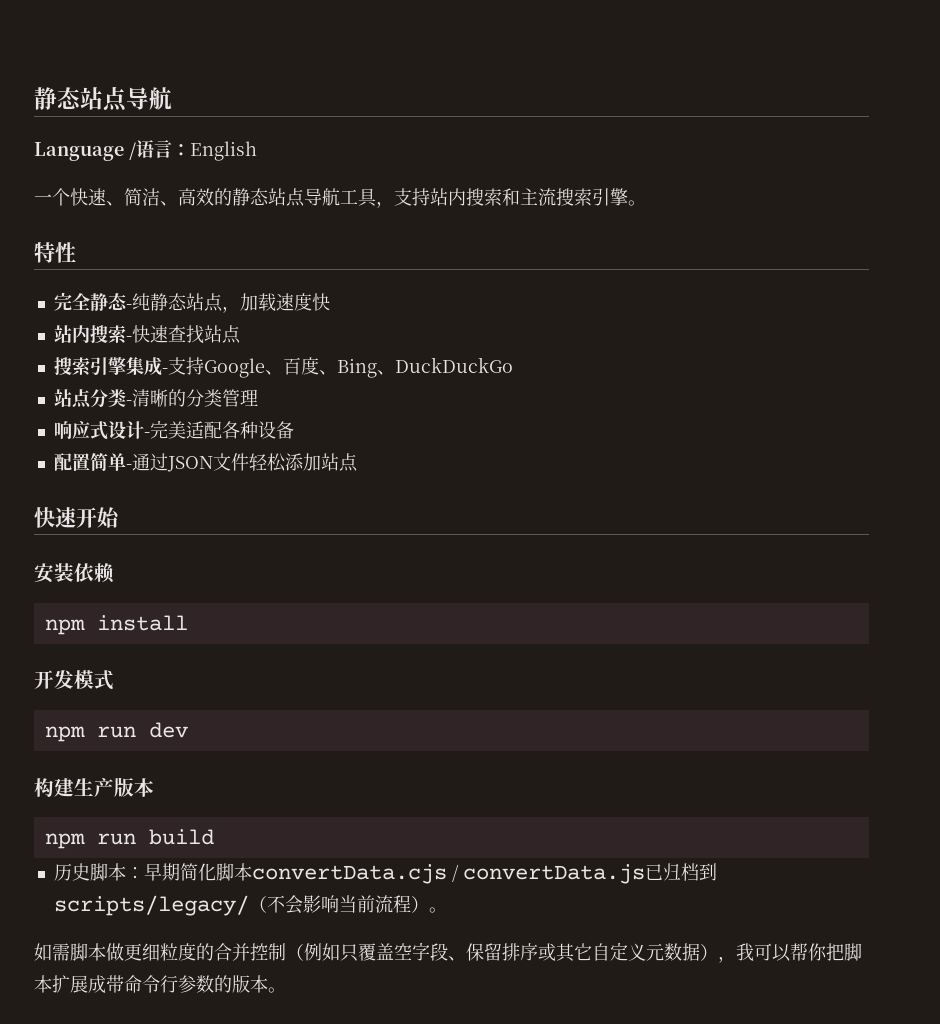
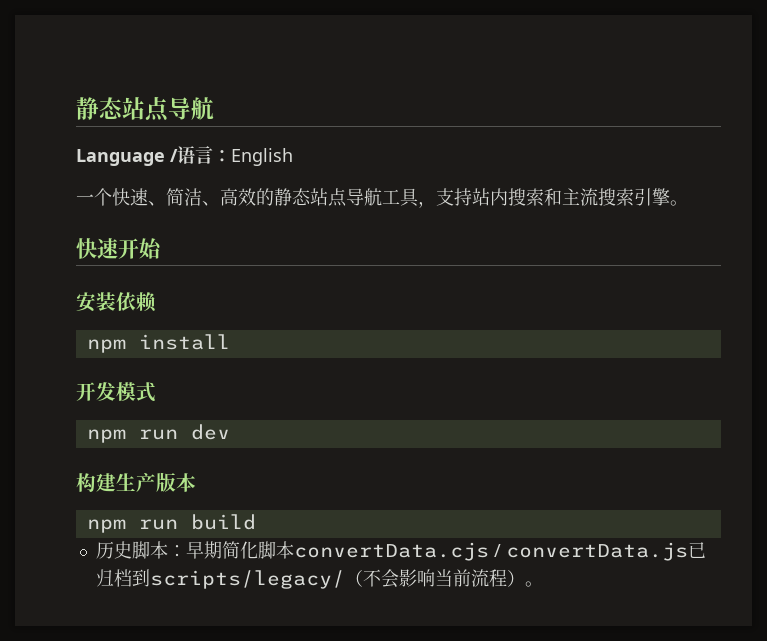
- 特性
- 完全静态-纯静态站点，加载速度快
- 站内搜索-快速查找站点
- 搜索引擎集成-支持Google、百度、Bing、DuckDuckGo
- 站点分类-清晰的分类管理
- 响应式设计-完美适配各种设备
- 配置简单-通过JSON文件轻松添加站点
- 如需脚本做更细粒度的合并控制（例如只覆盖空字段、保留排序或其它自定义元数据），我可以帮你把脚本扩展成带命令行参数的版本。

